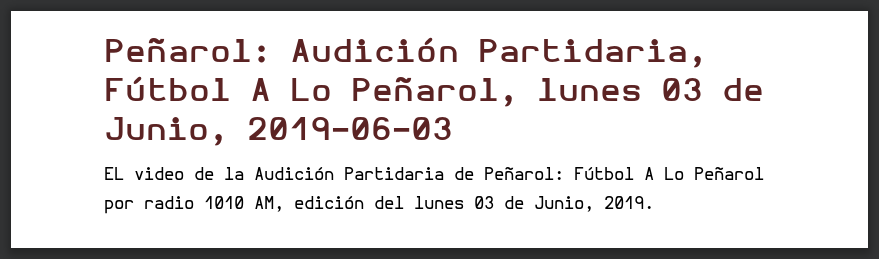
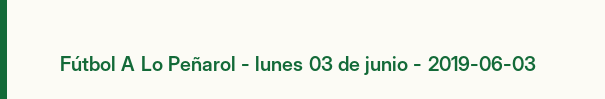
- Peñarol: Audición Partidaria, Fútbol A Lo Peñarol, lunes 03 de Junio, 2019-06-03
- EL video de la Audición Partidaria de Peñarol: Fútbol A Lo Peñarol por radio 1010 AM, edición del lunes 03 de Junio, 2019.
+ Fútbol A Lo Peñarol - lunes 03 de junio - 2019-06-03

